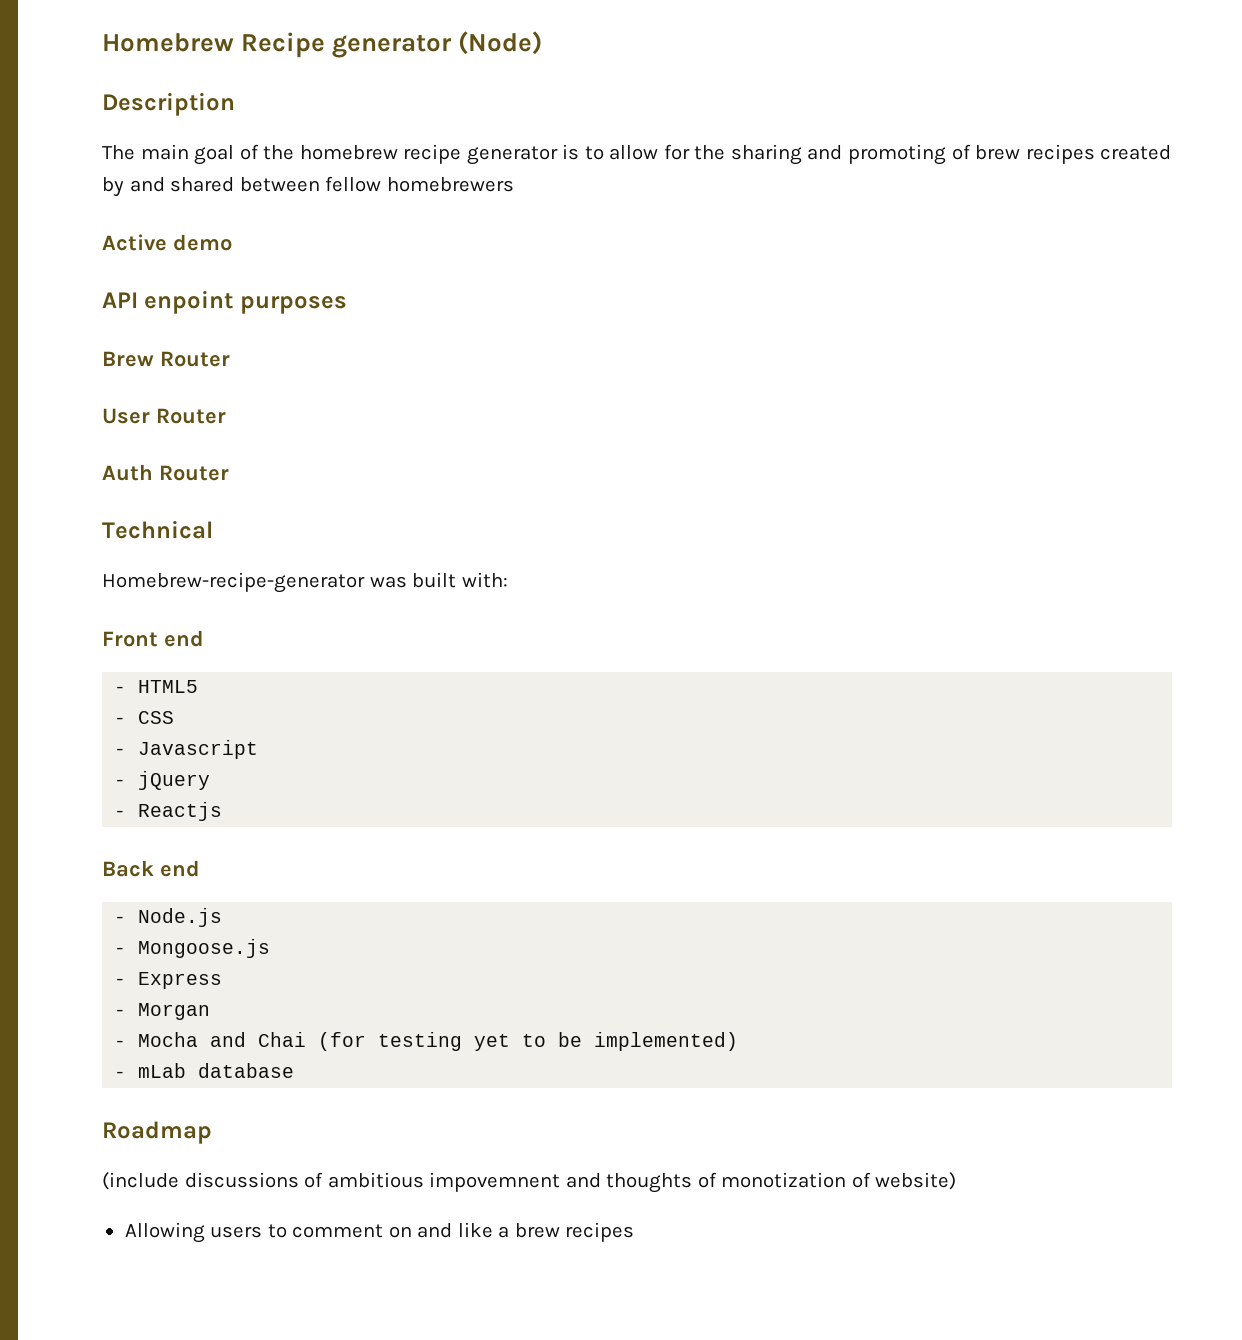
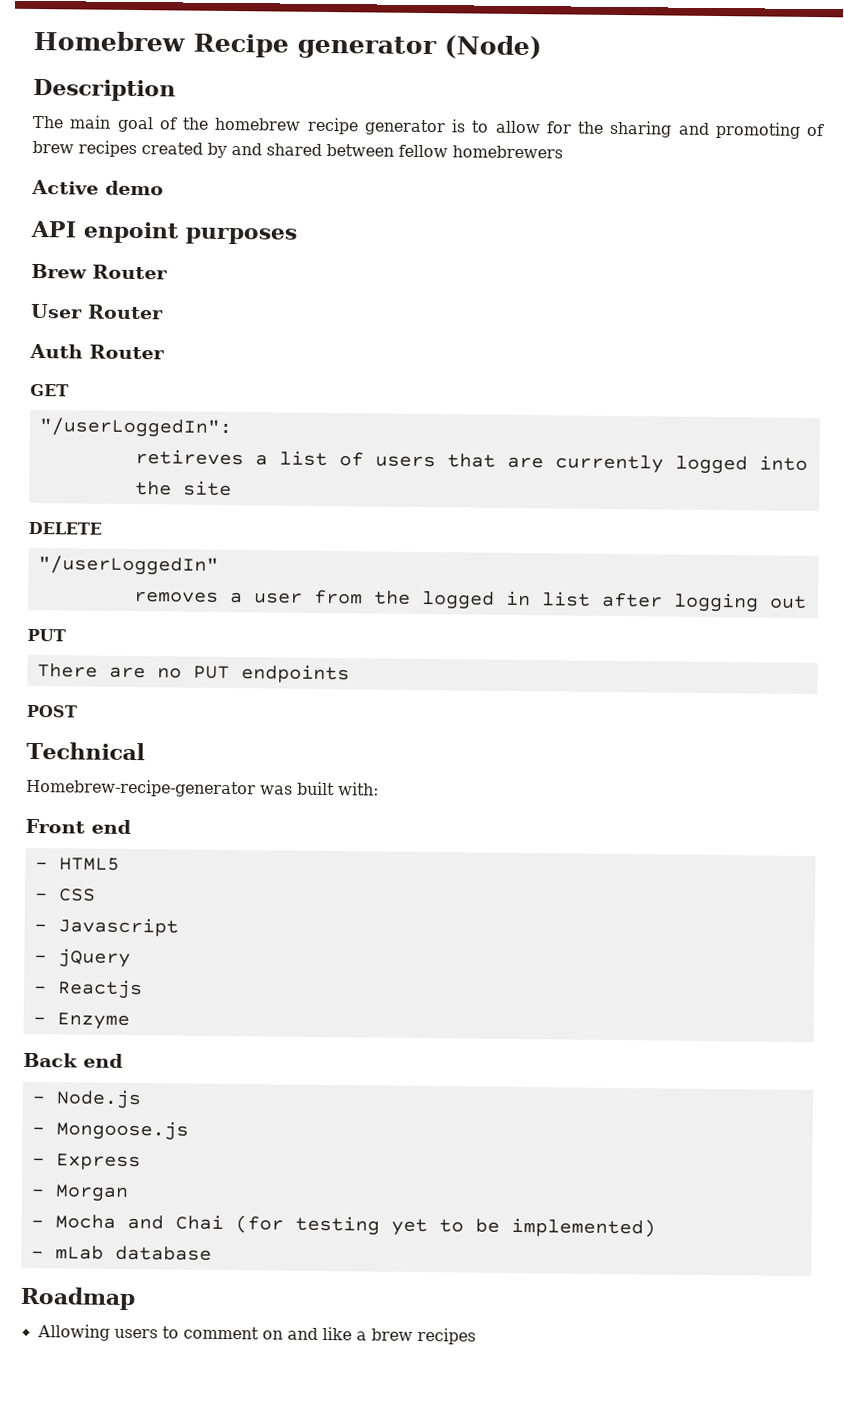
+ GET
+ "/userLoggedIn":
+ retireves a list of users that are currently logged into the site
+ DELETE
+ "/userLoggedIn"
+ removes a user from the logged in list after logging out
+ PUT
+ There are no PUT endpoints
+ POST
+ - Enzyme
- (include discussions of ambitious impovemnent and thoughts of monotization of website)

